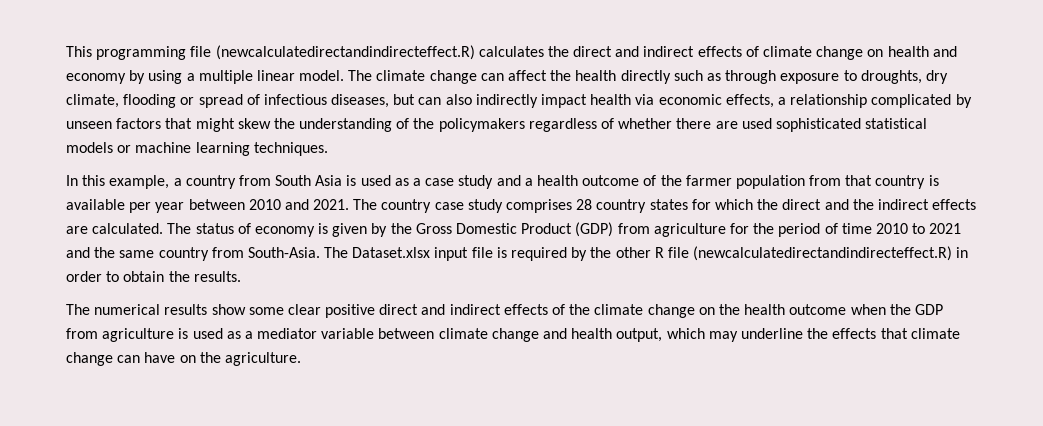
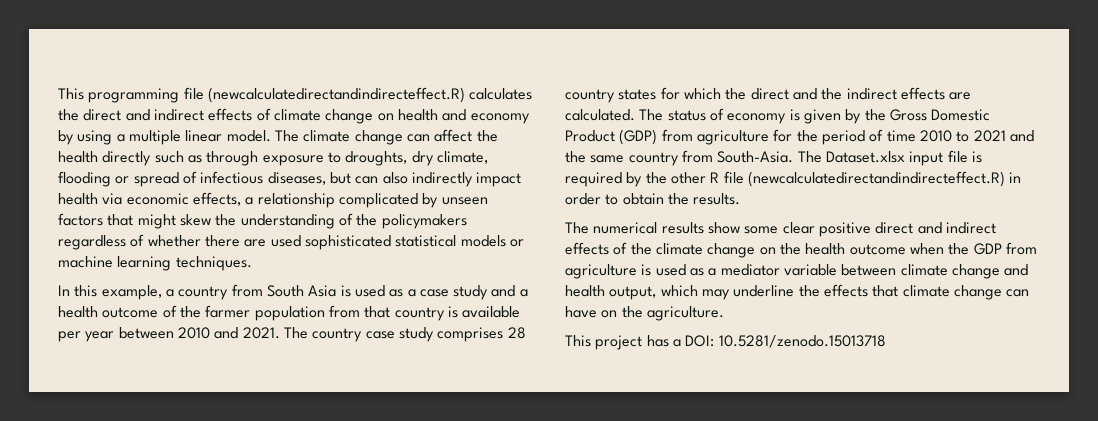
+ This project has a DOI: 10.5281/zenodo.15013718

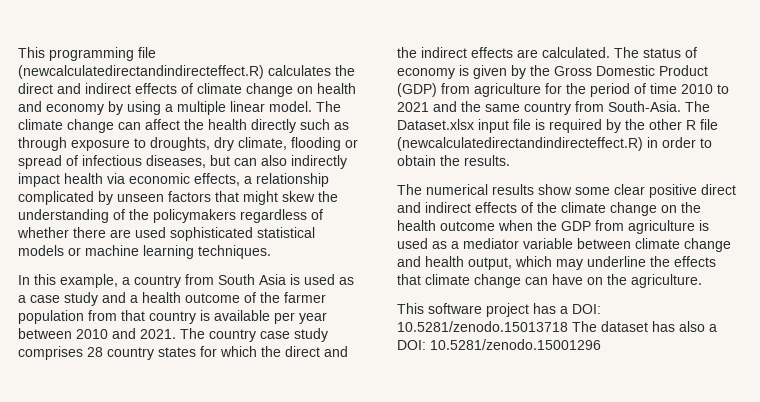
- This project has a DOI: 10.5281/zenodo.15013718
+ This software project has a DOI: 10.5281/zenodo.15013718 The dataset has also a DOI: 10.5281/zenodo.15001296

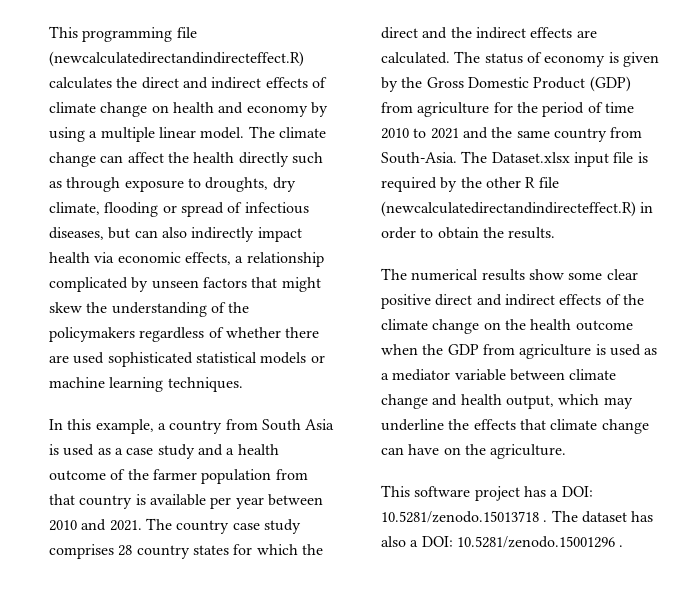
- This software project has a DOI: 10.5281/zenodo.15013718 The dataset has also a DOI: 10.5281/zenodo.15001296
+ This software project has a DOI: 10.5281/zenodo.15013718 . The dataset has also a DOI: 10.5281/zenodo.15001296 .

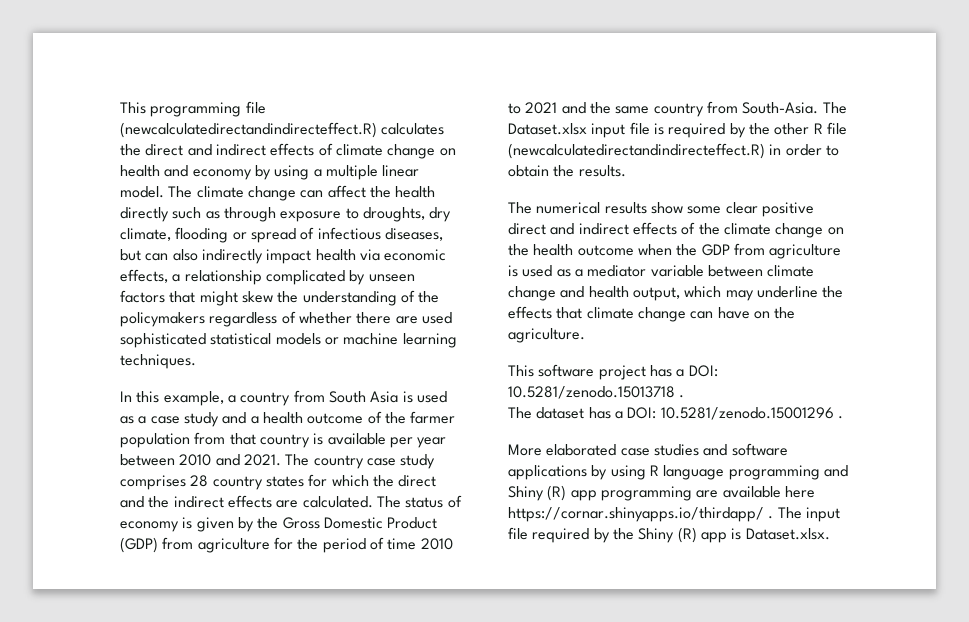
- This software project has a DOI: 10.5281/zenodo.15013718 . The dataset has also a DOI: 10.5281/zenodo.15001296 .
+ This software project has a DOI: 10.5281/zenodo.15013718 .
+ The dataset has a DOI: 10.5281/zenodo.15001296 .
+ More elaborated case studies and software applications by using R language programming and Shiny (R) app programming are available here https://cornar.shinyapps.io/thirdapp/ . The input file required by the Shiny (R) app is Dataset.xlsx.

